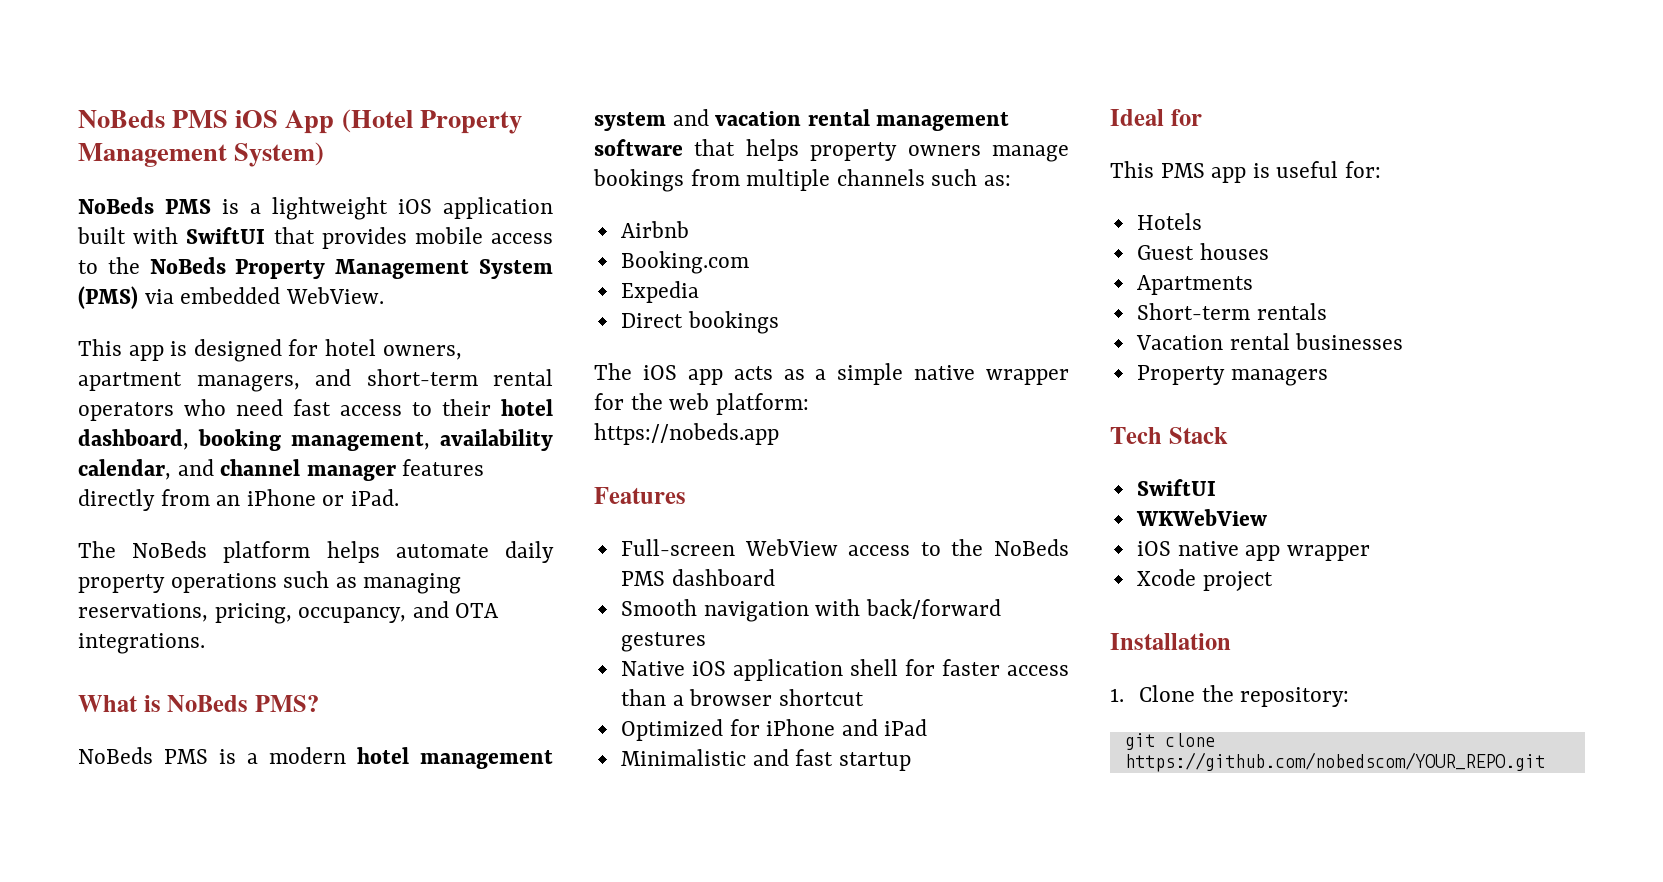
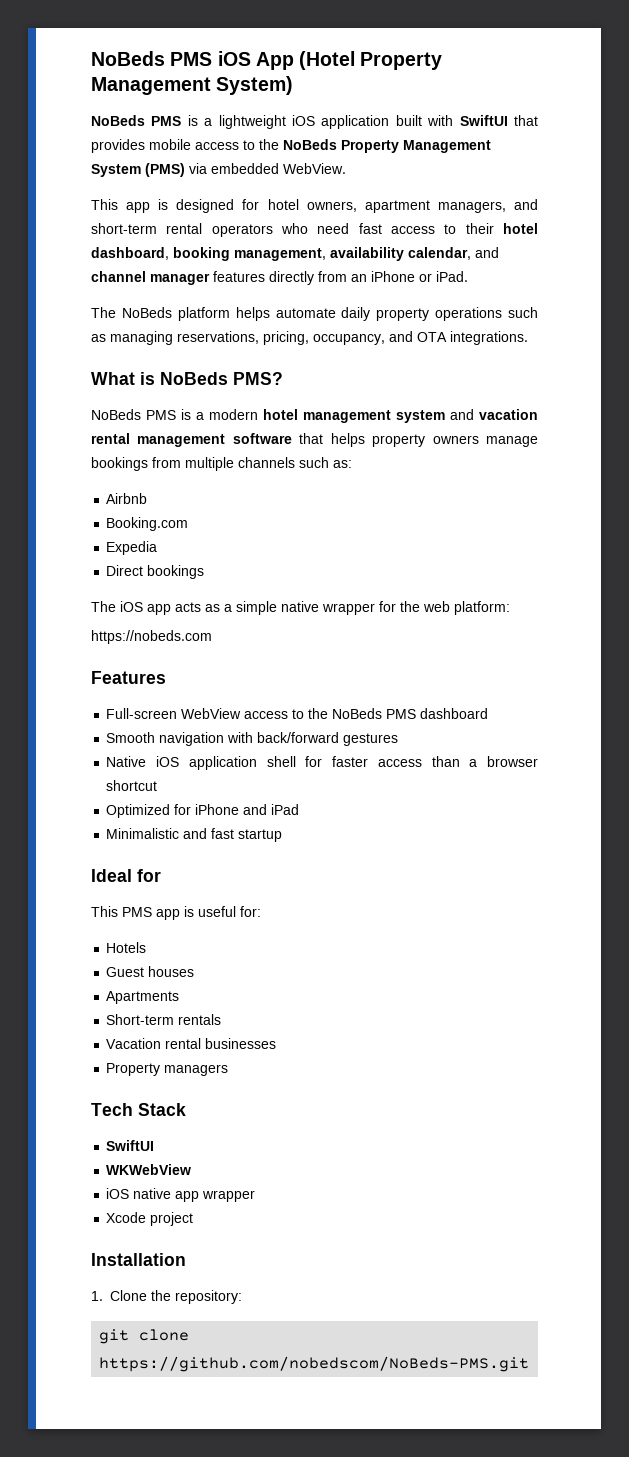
- https://nobeds.app
+ https://nobeds.com
- git clone https://github.com/nobedscom/YOUR_REPO.git
+ git clone https://github.com/nobedscom/NoBeds-PMS.git

